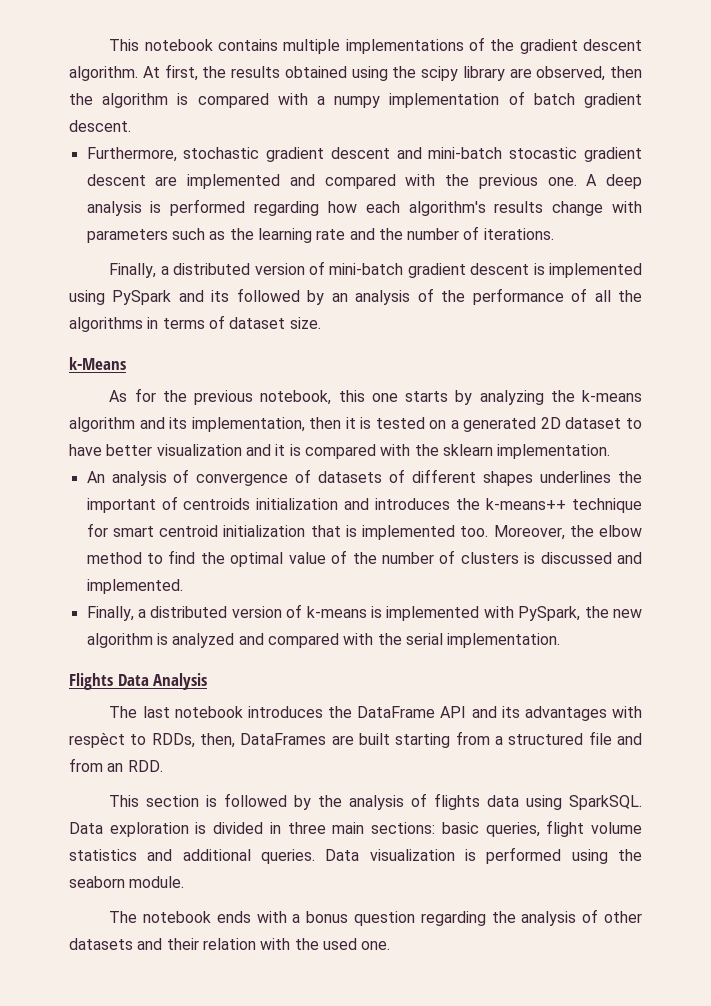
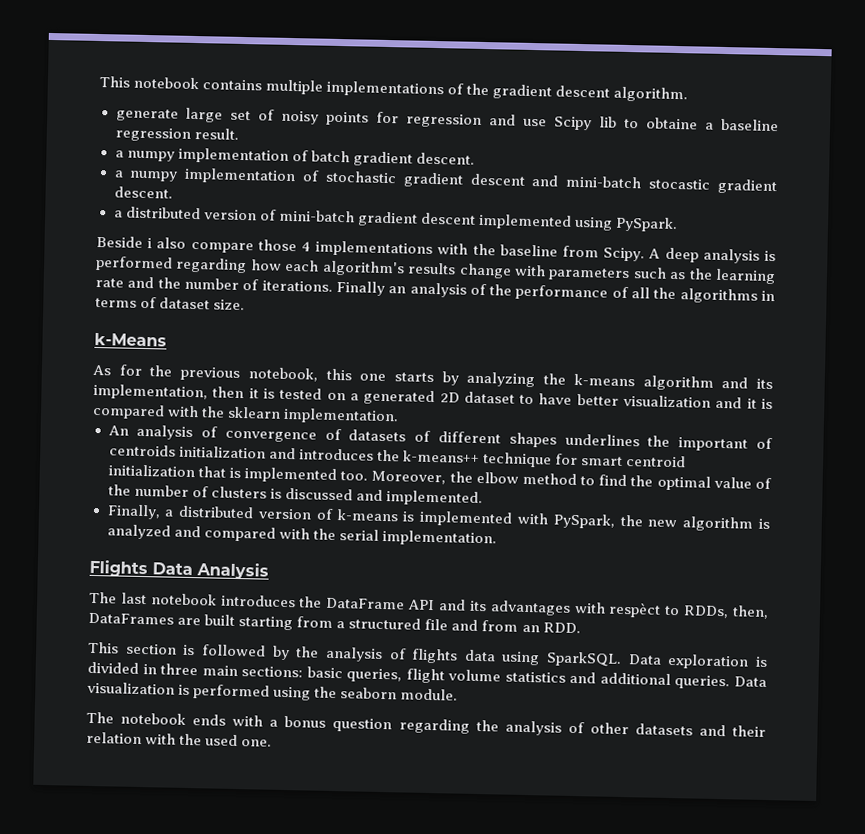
- This notebook contains multiple implementations of the gradient descent algorithm. At first, the results obtained using the scipy library are observed, then the algorithm is compared with a numpy implementation of batch gradient descent.
+ This notebook contains multiple implementations of the gradient descent algorithm.
+ generate large set of noisy points for regression and use Scipy lib to obtaine a baseline regression result.
+ a numpy implementation of batch gradient descent.
- Furthermore, stochastic gradient descent and mini-batch stocastic gradient descent are implemented and compared with the previous one.
+ a numpy implementation of stochastic gradient descent and mini-batch stocastic gradient descent.
+ a distributed version of mini-batch gradient descent implemented using PySpark.
+ Beside i also compare those 4 implementations with the baseline from Scipy.
- A deep analysis is performed regarding how each algorithm's results change with parameters such as the learning rate and the number of iterations.
- Finally, a distributed version of mini-batch gradient descent is implemented using PySpark and its followed by an analysis of the performance of all the algorithms in terms of dataset size.
+ A deep analysis is performed regarding how each algorithm's results change with parameters such as the learning rate and the number of iterations. Finally an analysis of the performance of all the algorithms in terms of dataset size.

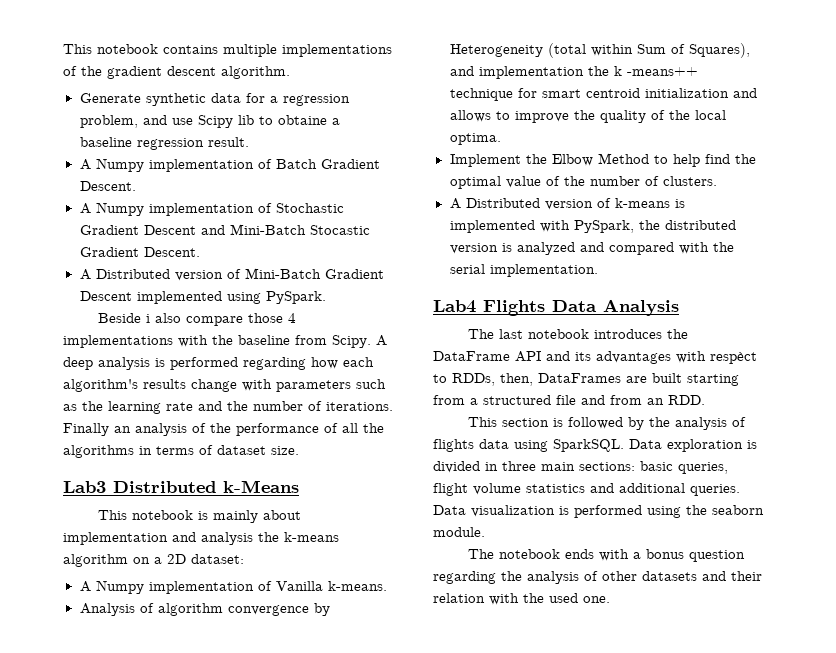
- generate large set of noisy points for regression and use Scipy lib to obtaine a baseline regression result.
+ Generate synthetic data for a regression problem, and use Scipy lib to obtaine a baseline regression result.
- a numpy implementation of batch gradient descent.
- a numpy implementation of stochastic gradient descent and mini-batch stocastic gradient descent.
- a distributed version of mini-batch gradient descent implemented using PySpark.
+ A Numpy implementation of Batch Gradient Descent.
+ A Numpy implementation of Stochastic Gradient Descent and Mini-Batch Stocastic Gradient Descent.
+ A Distributed version of Mini-Batch Gradient Descent implemented using PySpark.
- k-Means
+ Lab3 Distributed k-Means
- As for the previous notebook, this one starts by analyzing the k-means algorithm and its implementation, then it is tested on a generated 2D dataset to have better visualization and it is compared with the sklearn implementation.
- An analysis of convergence of datasets of different shapes underlines the important of centroids initialization and introduces the k-means++ technique for smart centroid initialization that is implemented too. Moreover, the elbow method to find the optimal value of the number of clusters is discussed and implemented.
- Finally, a distributed version of k-means is implemented with PySpark, the new algorithm is analyzed and compared with the serial implementation.
+ This notebook is mainly about implementation and analysis the k-means algorithm on a 2D dataset:
+ A Numpy implementation of Vanilla k-means.
+ Analysis of algorithm convergence by Heterogeneity (total within Sum of Squares), and implementation the k -means++ technique for smart centroid initialization and allows to improve the quality of the local optima.
+ Implement the Elbow Method to help find the optimal value of the number of clusters.
+ A Distributed version of k-means is implemented with PySpark, the distributed version is analyzed and compared with the serial implementation.
- Flights Data Analysis
+ Lab4 Flights Data Analysis

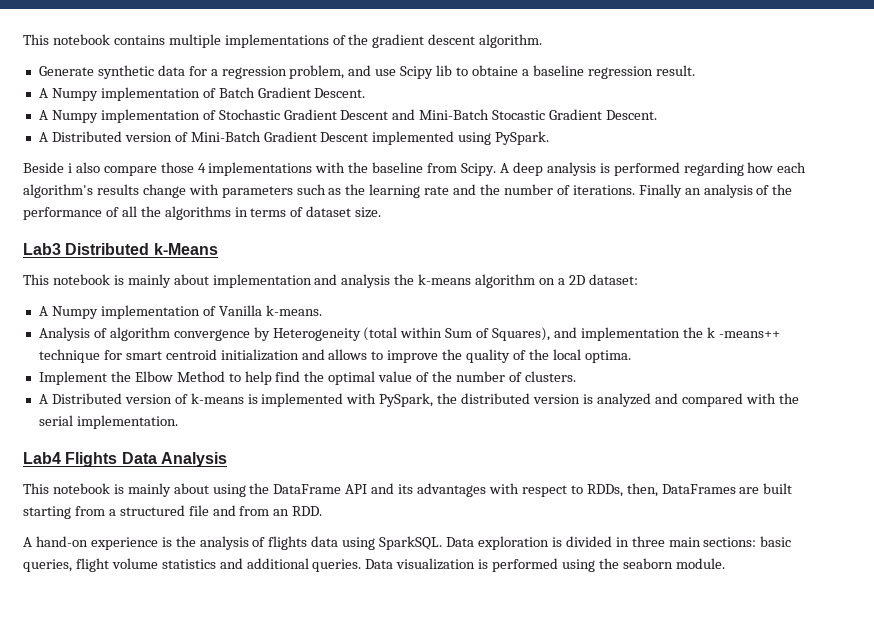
- The last notebook introduces the DataFrame API and its advantages with respèct to RDDs, then, DataFrames are built starting from a structured file and from an RDD.
+ This notebook is mainly about using the DataFrame API and its advantages with respect to RDDs, then, DataFrames are built starting from a structured file and from an RDD.
- This section is followed by the analysis of flights data using SparkSQL.
+ A hand-on experience is the analysis of flights data using SparkSQL.
- The notebook ends with a bonus question regarding the analysis of other datasets and their relation with the used one.

